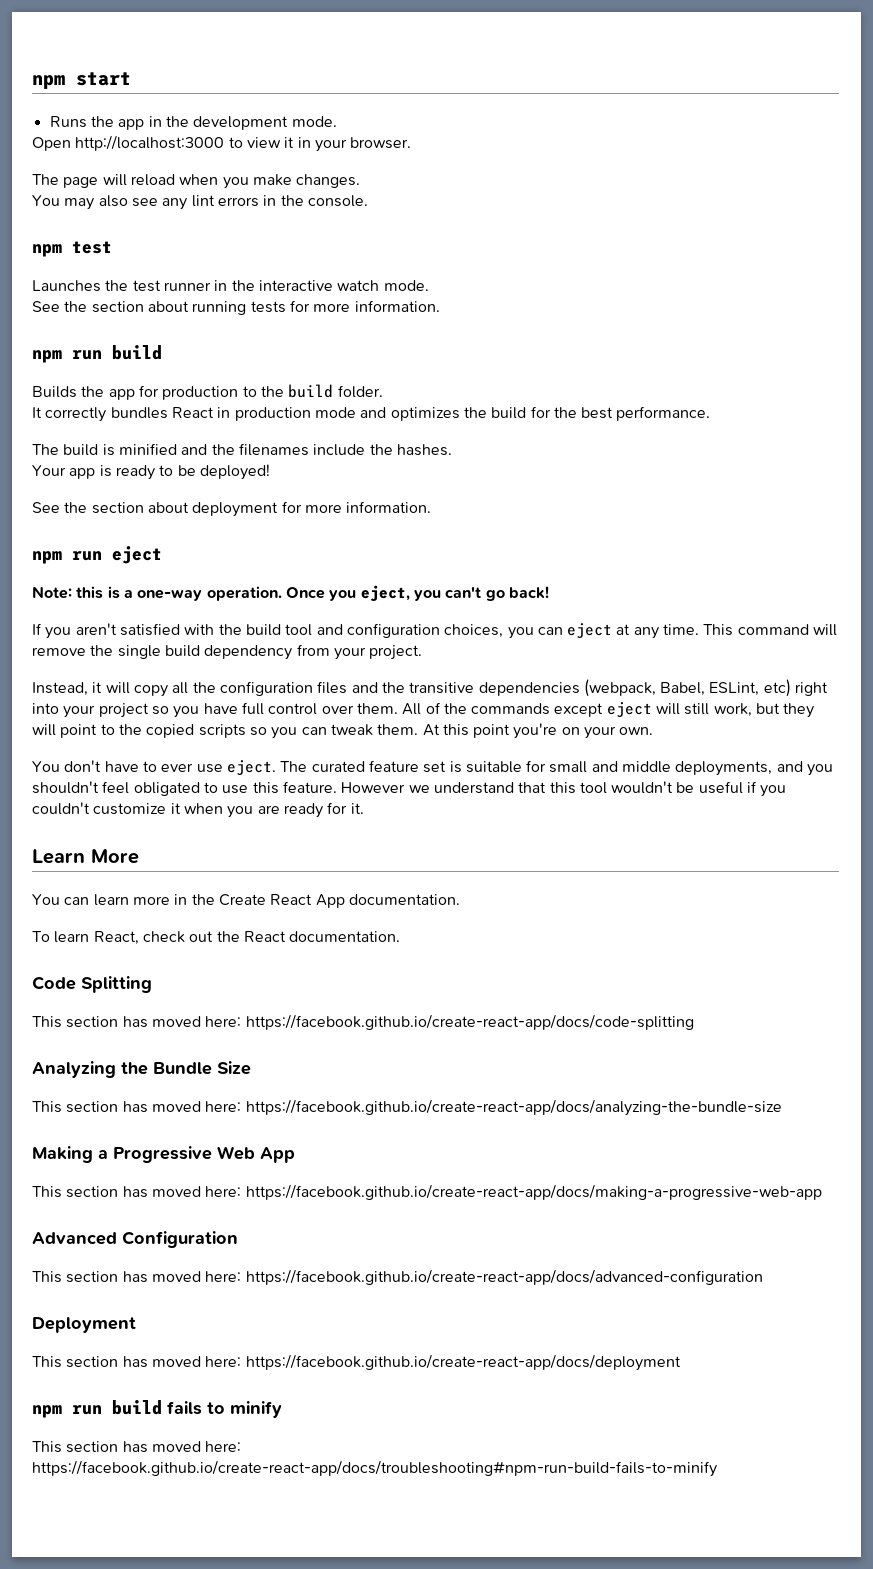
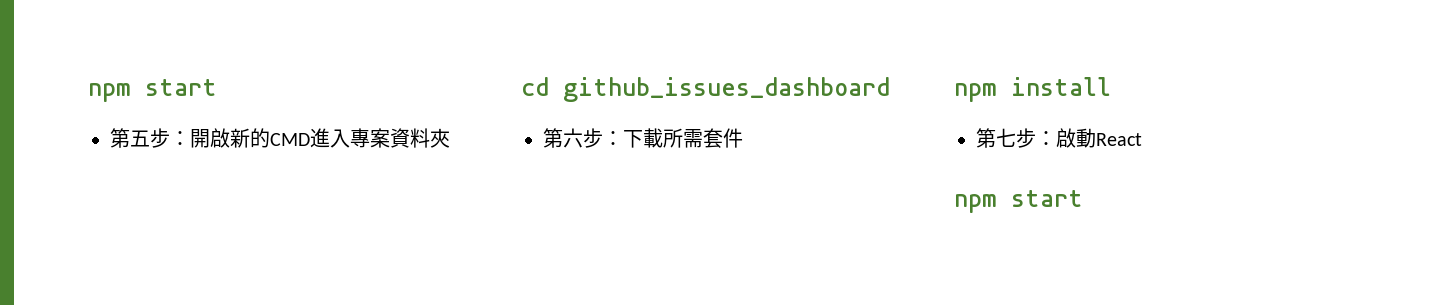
- Runs the app in the development mode.
- Open http://localhost:3000 to view it in your browser.
- The page will reload when you make changes.
- You may also see any lint errors in the console.
- npm test
- Launches the test runner in the interactive watch mode.
- See the section about running tests for more information.
- npm run build
- Builds the app for production to the build folder.
- It correctly bundles React in production mode and optimizes the build for the best performance.
- The build is minified and the filenames include the hashes.
- Your app is ready to be deployed!
- See the section about deployment for more information.
- npm run eject
- Note: this is a one-way operation. Once you eject, you can't go back!
- If you aren't satisfied with the build tool and configuration choices, you can eject at any time. This command will remove the single build dependency from your project.
- Instead, it will copy all the configuration files and the transitive dependencies (webpack, Babel, ESLint, etc) right into your project so you have full control over them. All of the commands except eject will still work, but they will point to the copied scripts so you can tweak them. At this point you're on your own.
- You don't have to ever use eject. The curated feature set is suitable for small and middle deployments, and you shouldn't feel obligated to use this feature. However we understand that this tool wouldn't be useful if you couldn't customize it when you are ready for it.
- Learn More
- You can learn more in the Create React App documentation.
- To learn React, check out the React documentation.
- Code Splitting
- This section has moved here: https://facebook.github.io/create-react-app/docs/code-splitting
- Analyzing the Bundle Size
- This section has moved here: https://facebook.github.io/create-react-app/docs/analyzing-the-bundle-size
- Making a Progressive Web App
- This section has moved here: https://facebook.github.io/create-react-app/docs/making-a-progressive-web-app
- Advanced Configuration
- This section has moved here: https://facebook.github.io/create-react-app/docs/advanced-configuration
- Deployment
- This section has moved here: https://facebook.github.io/create-react-app/docs/deployment
- npm run build fails to minify
- This section has moved here: https://facebook.github.io/create-react-app/docs/troubleshooting#npm-run-build-fails-to-minify
+ 第五步：開啟新的CMD進入專案資料夾
+ cd github_issues_dashboard
+ 第六步：下載所需套件
+ npm install
+ 第七步：啟動React
+ npm start

